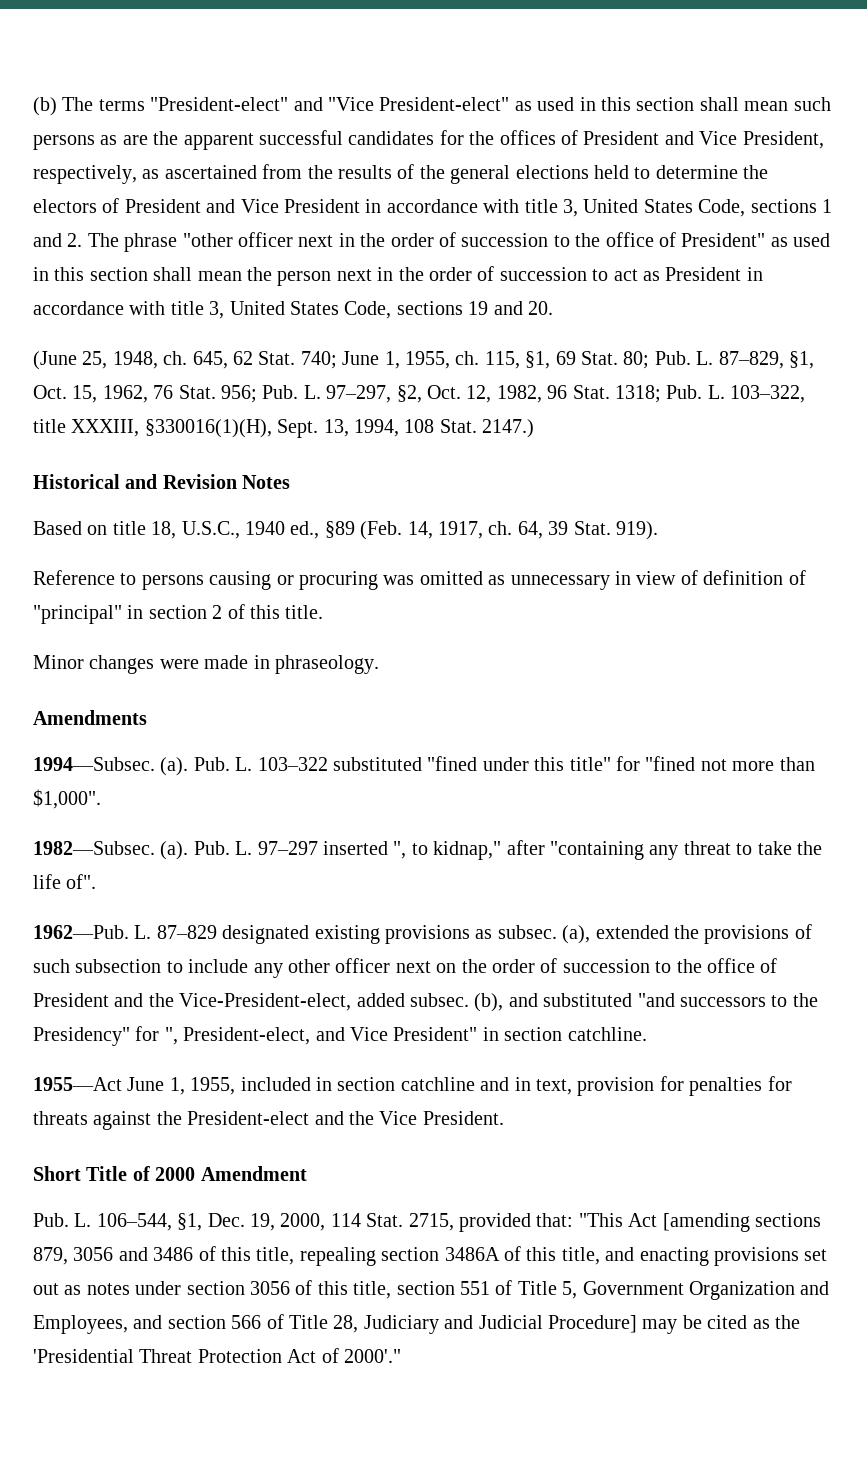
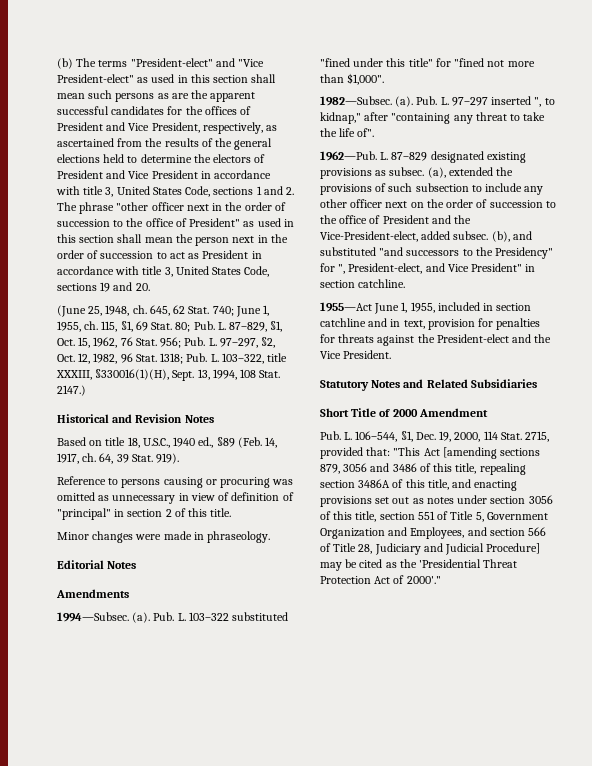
+ Editorial Notes
+ Statutory Notes and Related Subsidiaries

